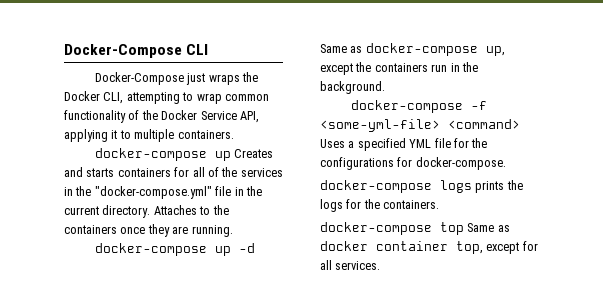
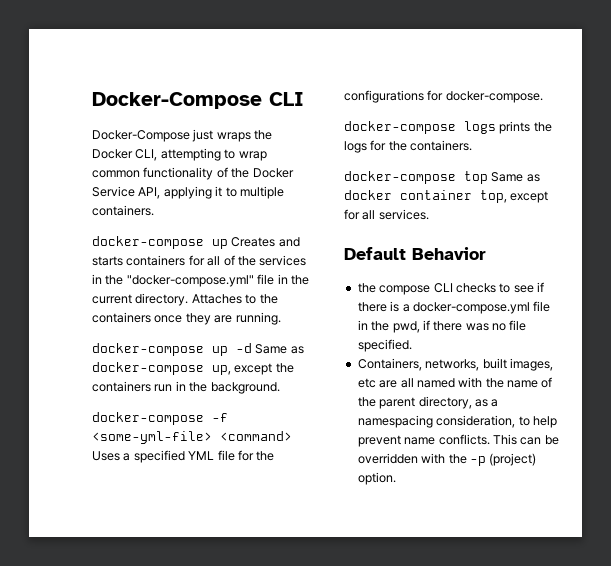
+ Default Behavior
+ the compose CLI checks to see if there is a docker-compose.yml file in the pwd, if there was no file specified.
+ Containers, networks, built images, etc are all named with the name of the parent directory, as a namespacing consideration, to help prevent name conflicts. This can be overridden with the -p (project) option.

